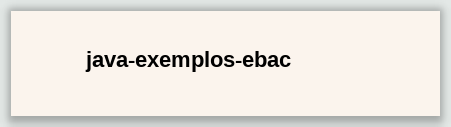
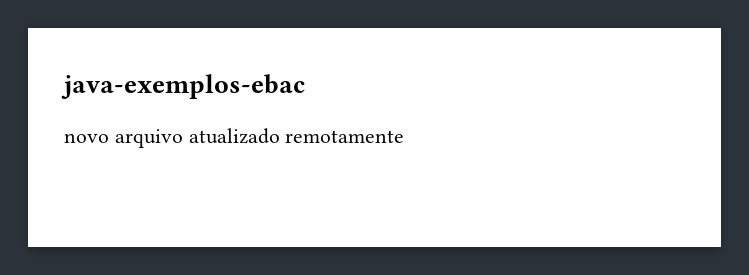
+ novo arquivo atualizado remotamente

